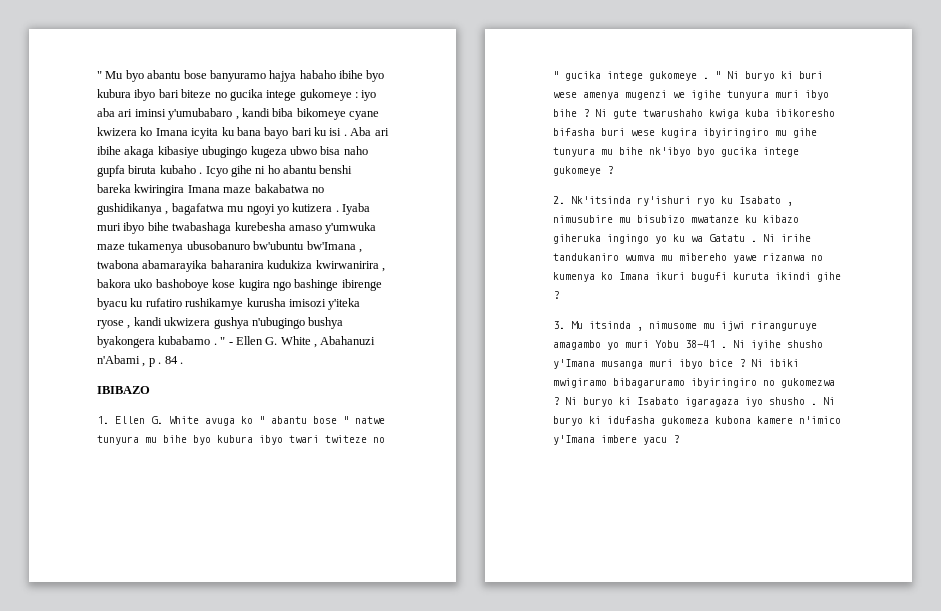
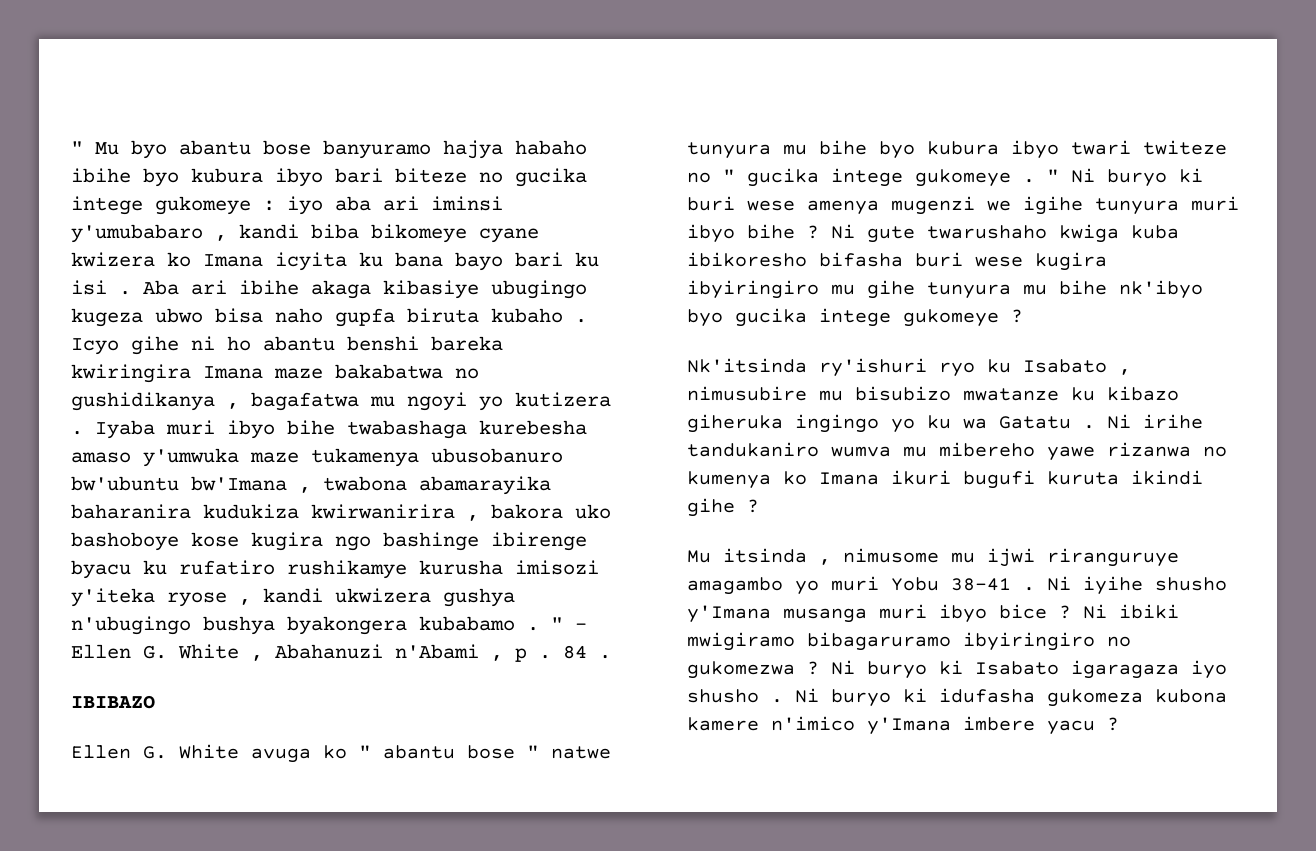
- 1. Ellen G. White avuga ko " abantu bose " natwe tunyura mu bihe byo kubura ibyo twari twiteze no " gucika intege gukomeye .
+ Ellen G. White avuga ko " abantu bose " natwe tunyura mu bihe byo kubura ibyo twari twiteze no " gucika intege gukomeye .
- 2. Nk'itsinda ry'ishuri ryo ku Isabato , nimusubire mu bisubizo mwatanze ku kibazo giheruka ingingo yo ku wa Gatatu .
+ Nk'itsinda ry'ishuri ryo ku Isabato , nimusubire mu bisubizo mwatanze ku kibazo giheruka ingingo yo ku wa Gatatu .
- 3. Mu itsinda , nimusome mu ijwi riranguruye amagambo yo muri Yobu 38-41 .
+ Mu itsinda , nimusome mu ijwi riranguruye amagambo yo muri Yobu 38-41 .

